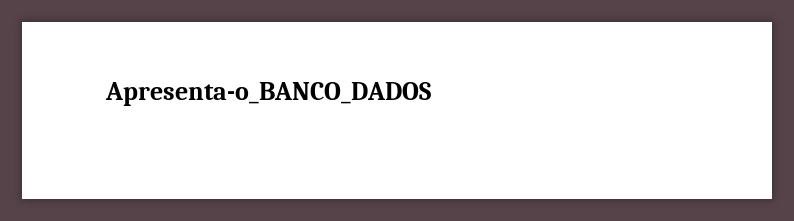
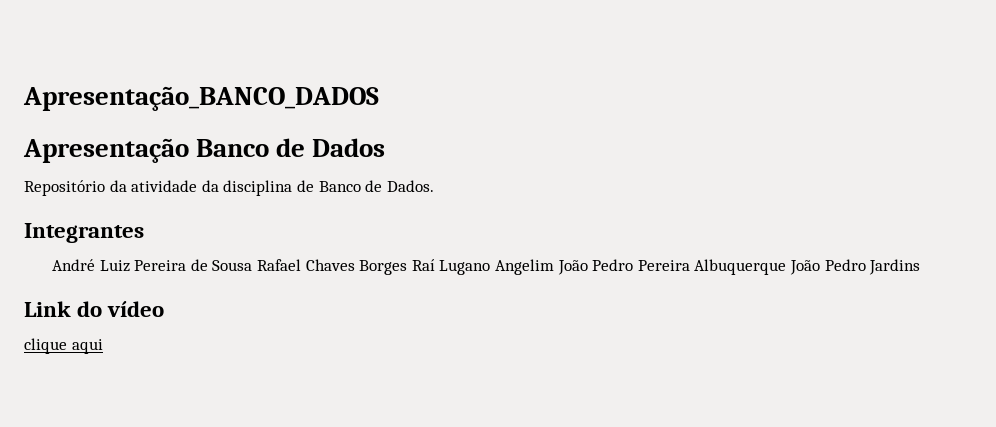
- Apresenta-o_BANCO_DADOS
+ Apresentação_BANCO_DADOS
+ Apresentação Banco de Dados
+ Repositório da atividade da disciplina de Banco de Dados.
+ Integrantes
+ André Luiz Pereira de Sousa Rafael Chaves Borges Raí Lugano Angelim João Pedro Pereira Albuquerque João Pedro Jardins
+ Link do vídeo
+ clique aqui

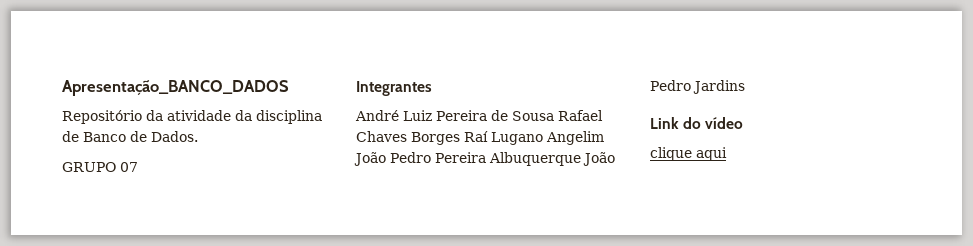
- Apresentação Banco de Dados
+ GRUPO 07

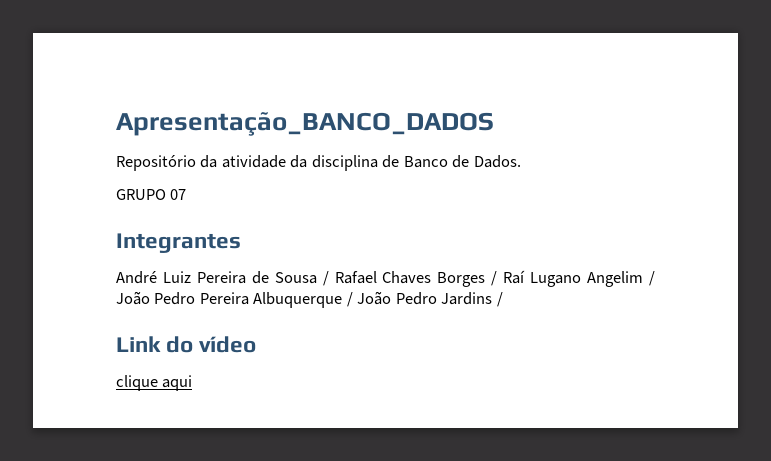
- André Luiz Pereira de Sousa Rafael Chaves Borges Raí Lugano Angelim João Pedro Pereira Albuquerque João Pedro Jardins
+ André Luiz Pereira de Sousa / Rafael Chaves Borges / Raí Lugano Angelim / João Pedro Pereira Albuquerque / João Pedro Jardins /

